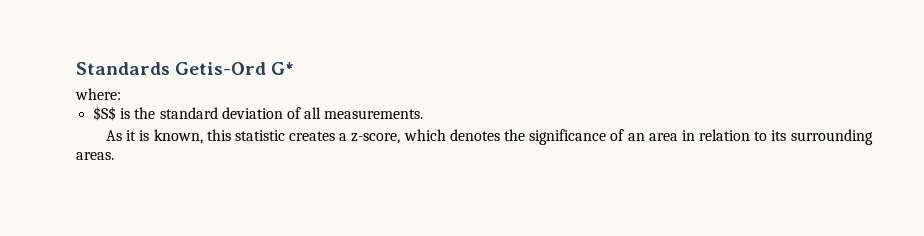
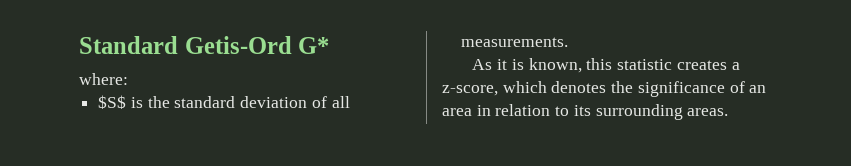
- Standards Getis-Ord G*
+ Standard Getis-Ord G*

